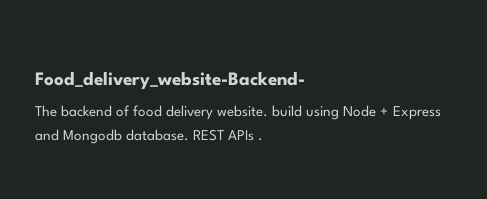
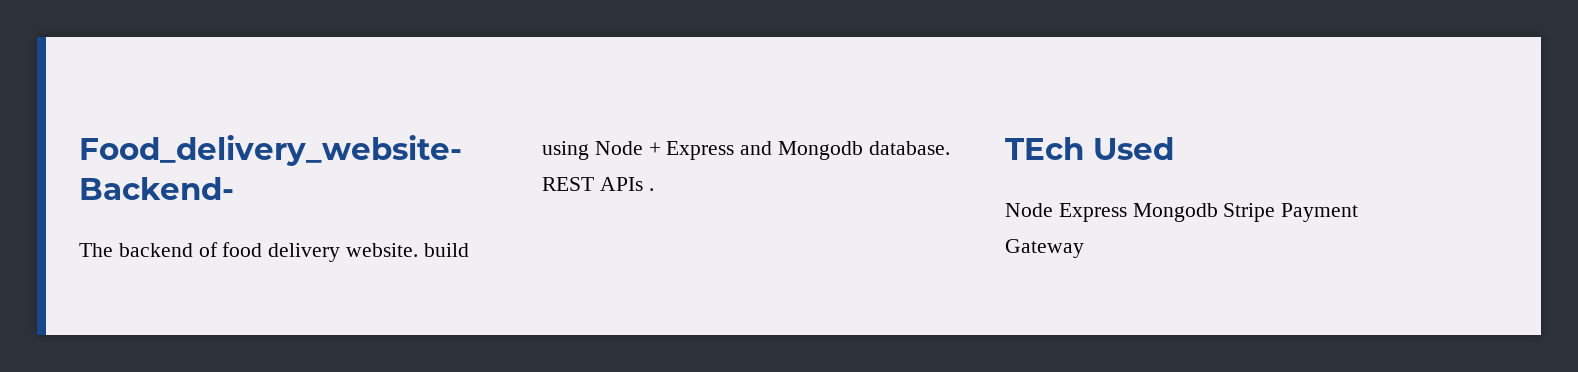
+ TEch Used
+ Node Express Mongodb Stripe Payment Gateway

